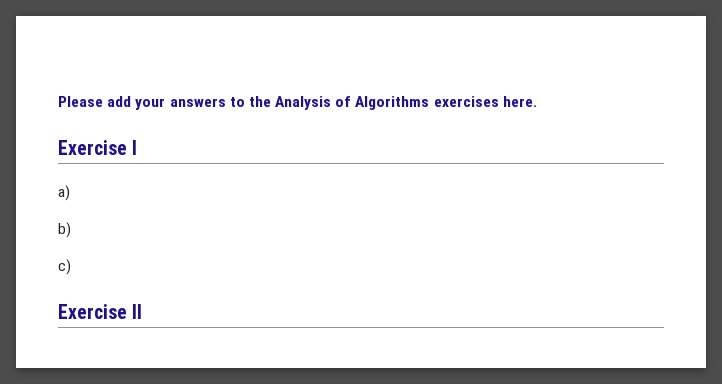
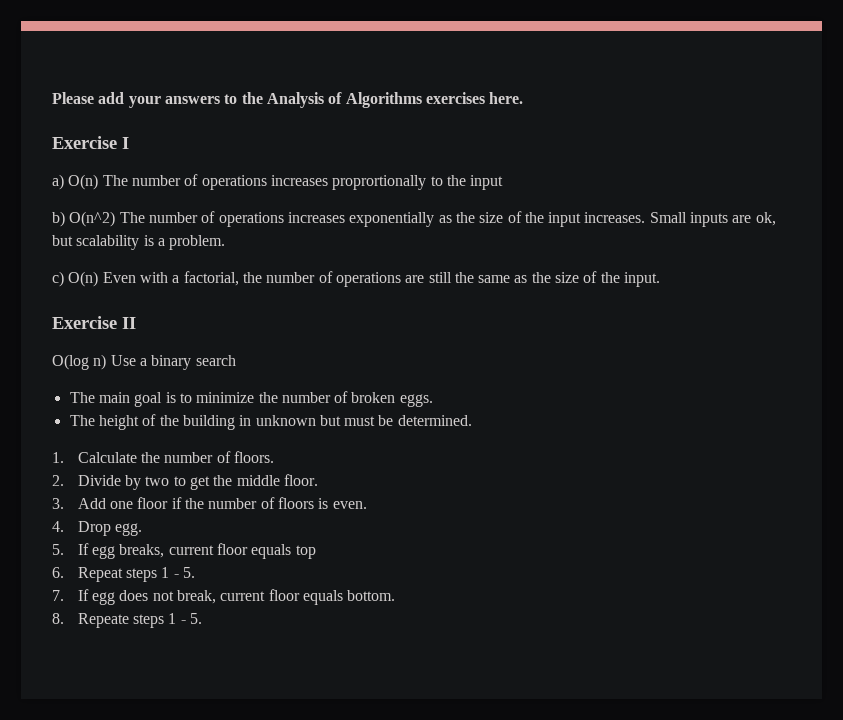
- a)
- b)
- c)
+ a) O(n) The number of operations increases proprortionally to the input
+ b) O(n^2) The number of operations increases exponentially as the size of the input increases. Small inputs are ok, but scalability is a problem.
+ c) O(n) Even with a factorial, the number of operations are still the same as the size of the input.
  Exercise II
+ O(log n) Use a binary search
+ The main goal is to minimize the number of broken eggs.
+ The height of the building in unknown but must be determined.
+ 1. Calculate the number of floors.
+ 2. Divide by two to get the middle floor.
+ 3. Add one floor if the number of floors is even.
+ 4. Drop egg.
+ 5. If egg breaks, current floor equals top
+ 6. Repeat steps 1 - 5.
+ 7. If egg does not break, current floor equals bottom.
+ 8. Repeate steps 1 - 5.

